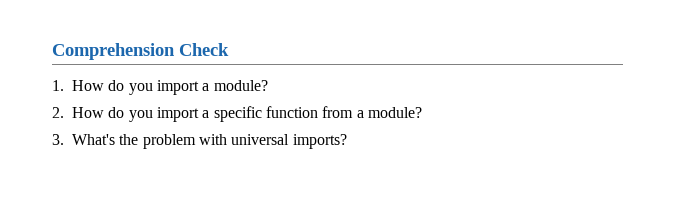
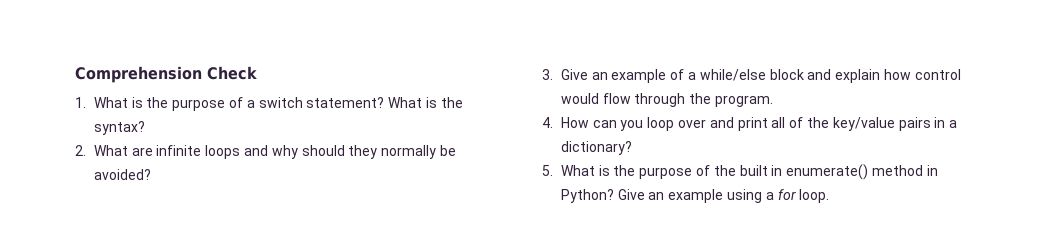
- 1. How do you import a module?
- 2. How do you import a specific function from a module?
- 3. What's the problem with universal imports?
+ 1. What is the purpose of a switch statement? What is the syntax?
+ 2. What are infinite loops and why should they normally be avoided?
+ 3. Give an example of a while/else block and explain how control would flow through the program.
+ 4. How can you loop over and print all of the key/value pairs in a dictionary?
+ 5. What is the purpose of the built in enumerate() method in Python? Give an example using a for loop.

